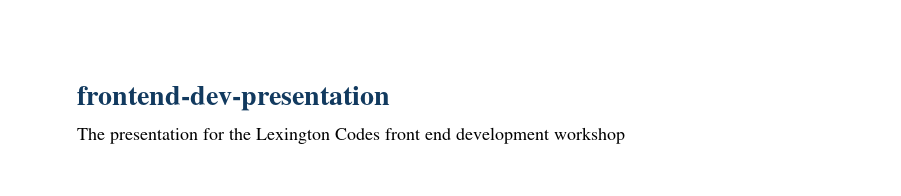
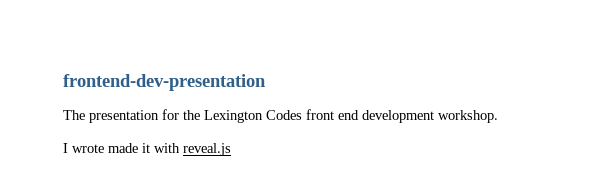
- The presentation for the Lexington Codes front end development workshop
+ The presentation for the Lexington Codes front end development workshop.
+ I wrote made it with reveal.js

